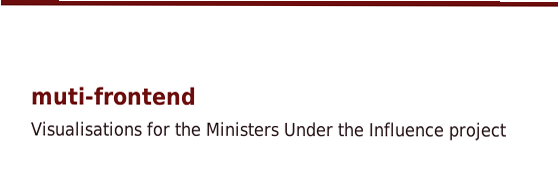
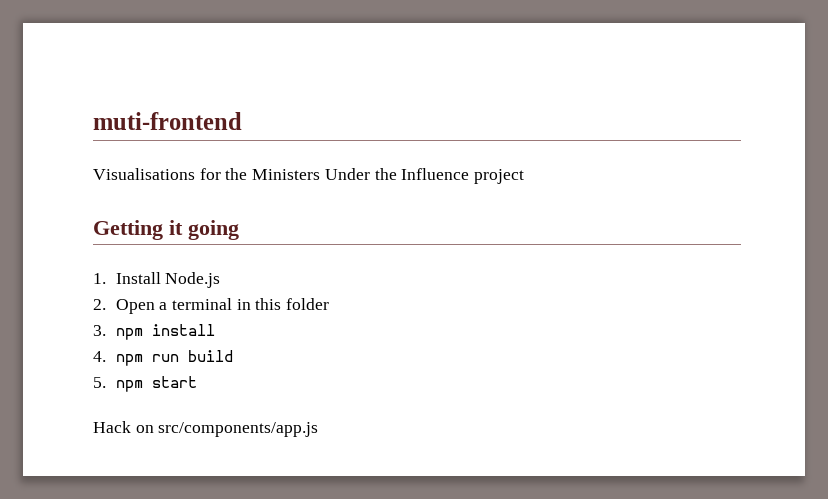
+ Getting it going
+ 1. Install Node.js
+ 2. Open a terminal in this folder
+ 3. npm install
+ 4. npm run build
+ 5. npm start
+ Hack on src/components/app.js

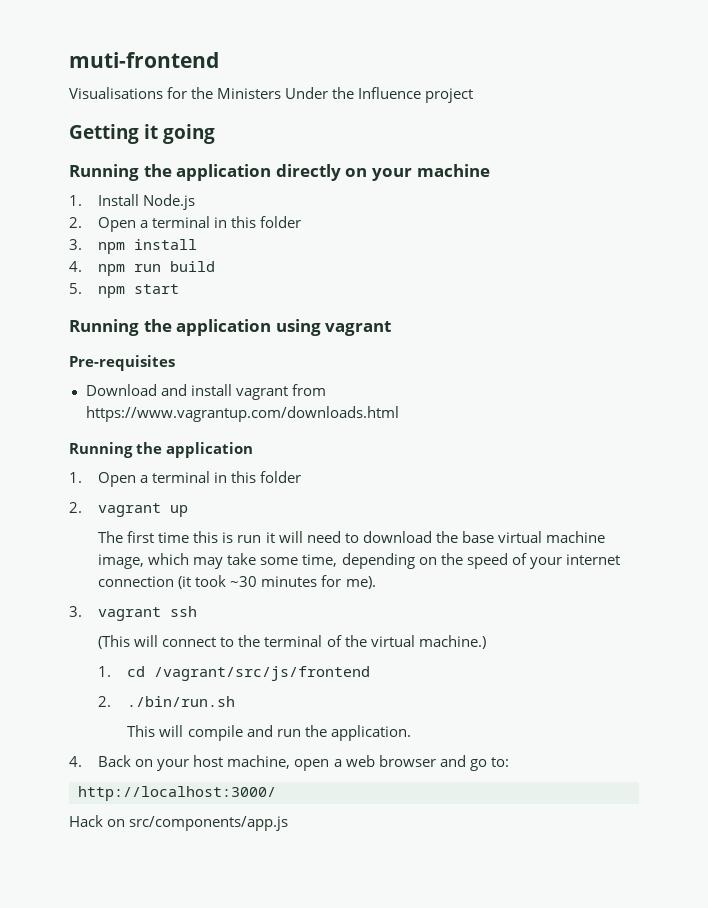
+ Running the application directly on your machine
+ Running the application using vagrant
+ Pre-requisites
+ Download and install vagrant from https://www.vagrantup.com/downloads.html
+ Running the application
+ 1. Open a terminal in this folder
+ 2. vagrant up
+ The first time this is run it will need to download the base virtual machine image, which may take some time, depending on the speed of your internet connection (it took ~30 minutes for me).
+ 3. vagrant ssh
+ (This will connect to the terminal of the virtual machine.)
+ 1. cd /vagrant/src/js/frontend
+ 2. ./bin/run.sh
+ This will compile and run the application.
+ 4. Back on your host machine, open a web browser and go to:
+ http://localhost:3000/

